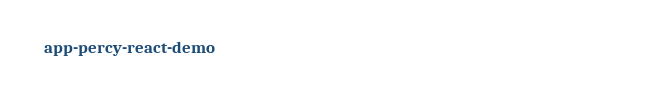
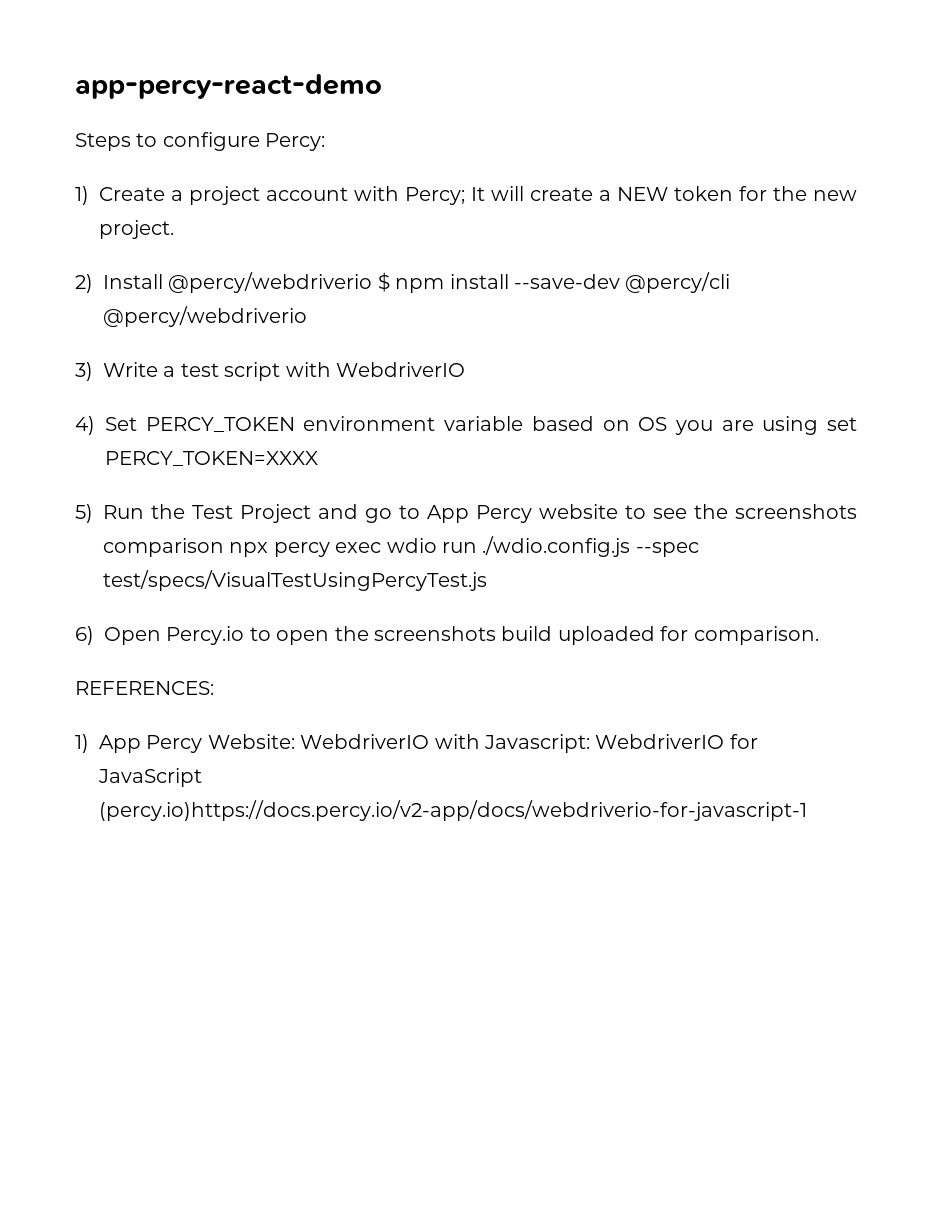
+ Steps to configure Percy:
+ 1) Create a project account with Percy; It will create a NEW token for the new project.
+ 2) Install @percy/webdriverio $ npm install --save-dev @percy/cli @percy/webdriverio
+ 3) Write a test script with WebdriverIO
+ 4) Set PERCY_TOKEN environment variable based on OS you are using set PERCY_TOKEN=XXXX
+ 5) Run the Test Project and go to App Percy website to see the screenshots comparison npx percy exec wdio run ./wdio.config.js --spec test/specs/VisualTestUsingPercyTest.js
+ 6) Open Percy.io to open the screenshots build uploaded for comparison.
+ REFERENCES:
+ 1) App Percy Website: WebdriverIO with Javascript: WebdriverIO for JavaScript (percy.io)https://docs.percy.io/v2-app/docs/webdriverio-for-javascript-1

